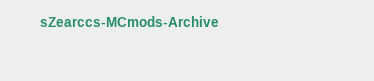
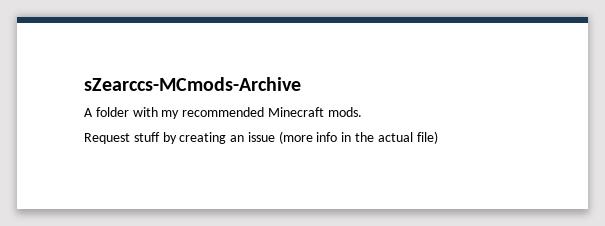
+ A folder with my recommended Minecraft mods.
+ Request stuff by creating an issue (more info in the actual file)

